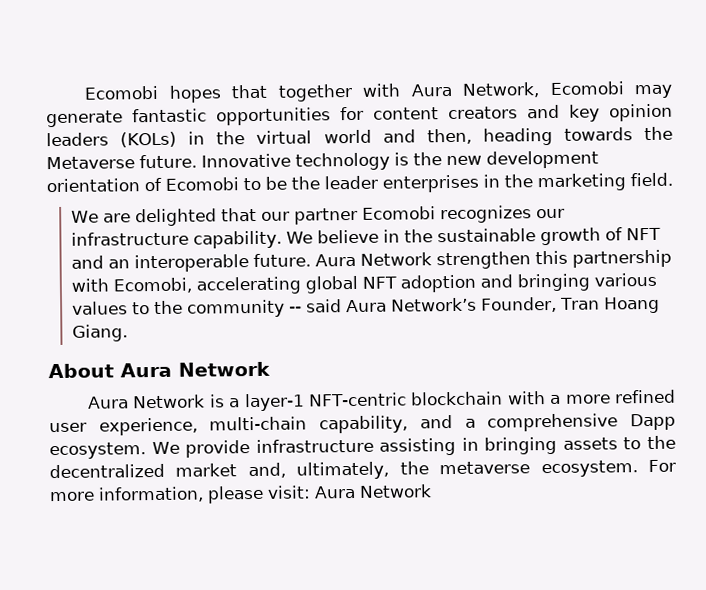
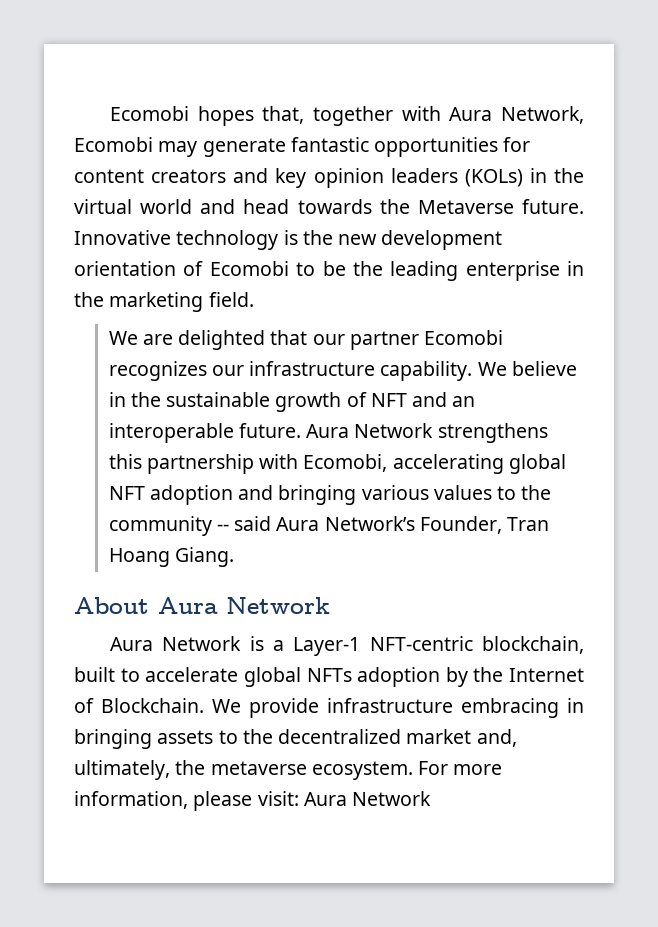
- Ecomobi hopes that together with Aura Network, Ecomobi may generate fantastic opportunities for content creators and key opinion leaders (KOLs) in the virtual world and then, heading towards the Metaverse future.
+ Ecomobi hopes that, together with Aura Network, Ecomobi may generate fantastic opportunities for content creators and key opinion leaders (KOLs) in the virtual world and head towards the Metaverse future.
- Innovative technology is the new development orientation of Ecomobi to be the leader enterprises in the marketing field.
+ Innovative technology is the new development orientation of Ecomobi to be the leading enterprise in the marketing field.
- Aura Network strengthen this partnership with Ecomobi, accelerating global NFT adoption and bringing various values to the community -- said Aura Network’s Founder, Tran Hoang Giang.
+ Aura Network strengthens this partnership with Ecomobi, accelerating global NFT adoption and bringing various values to the community -- said Aura Network’s Founder, Tran Hoang Giang.
- Aura Network is a layer-1 NFT-centric blockchain with a more refined user experience, multi-chain capability, and a comprehensive Dapp ecosystem.
+ Aura Network is a Layer-1 NFT-centric blockchain, built to accelerate global NFTs adoption by the Internet of Blockchain.
- We provide infrastructure assisting in bringing assets to the decentralized market and, ultimately, the metaverse ecosystem.
+ We provide infrastructure embracing in bringing assets to the decentralized market and, ultimately, the metaverse ecosystem.

